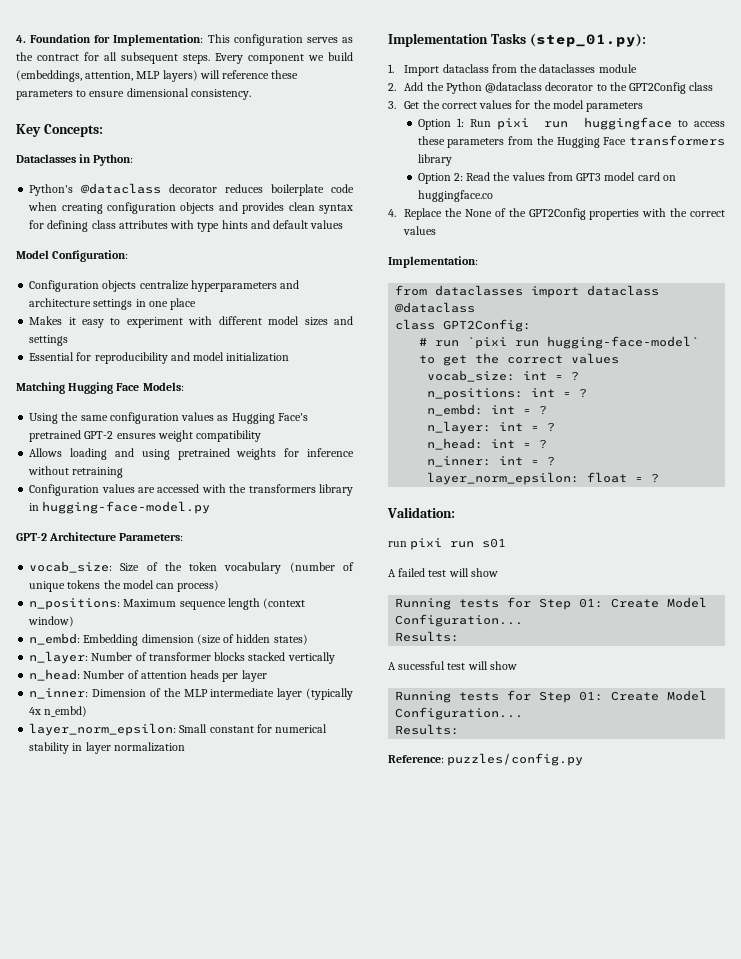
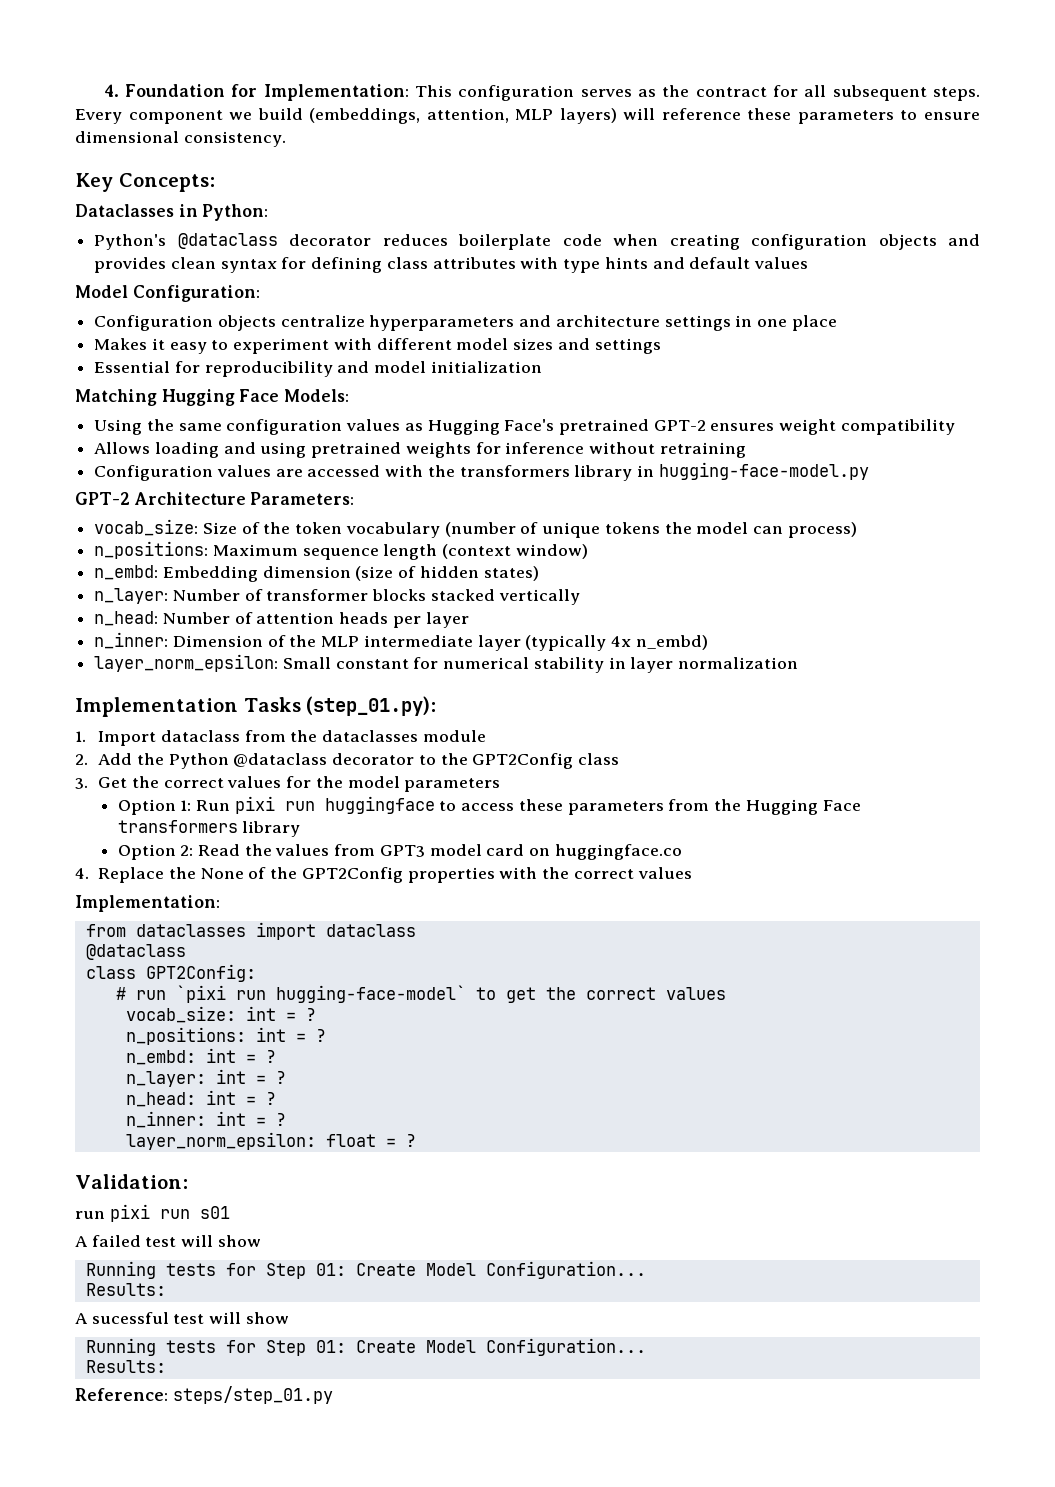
- Reference: puzzles/config.py
+ Reference: steps/step_01.py

